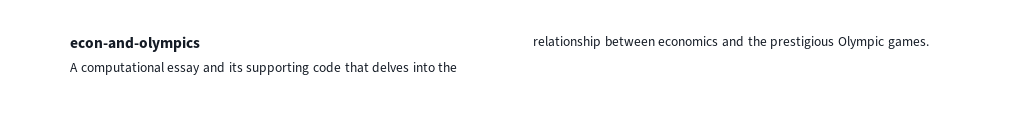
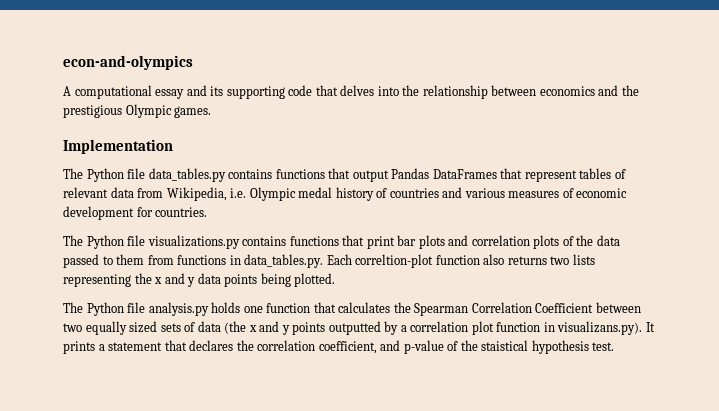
+ Implementation
+ The Python file data_tables.py contains functions that output Pandas DataFrames that represent tables of relevant data from Wikipedia, i.e. Olympic medal history of countries and various measures of economic development for countries.
+ The Python file visualizations.py contains functions that print bar plots and correlation plots of the data passed to them from functions in data_tables.py. Each correltion-plot function also returns two lists representing the x and y data points being plotted.
+ The Python file analysis.py holds one function that calculates the Spearman Correlation Coefficient between two equally sized sets of data (the x and y points outputted by a correlation plot function in visualizans.py). It prints a statement that declares the correlation coefficient, and p-value of the staistical hypothesis test.

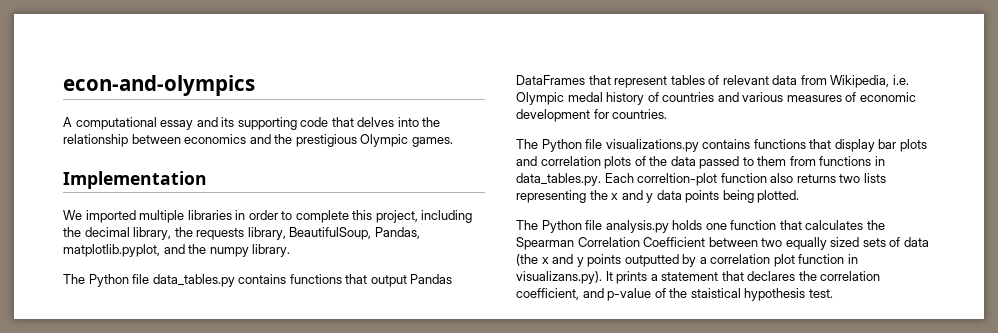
+ We imported multiple libraries in order to complete this project, including the decimal library, the requests library, BeautifulSoup, Pandas, matplotlib.pyplot, and the numpy library.
- The Python file visualizations.py contains functions that print bar plots and correlation plots of the data passed to them from functions in data_tables.py. Each correltion-plot function also returns two lists representing the x and y data points being plotted.
+ The Python file visualizations.py contains functions that display bar plots and correlation plots of the data passed to them from functions in data_tables.py. Each correltion-plot function also returns two lists representing the x and y data points being plotted.

